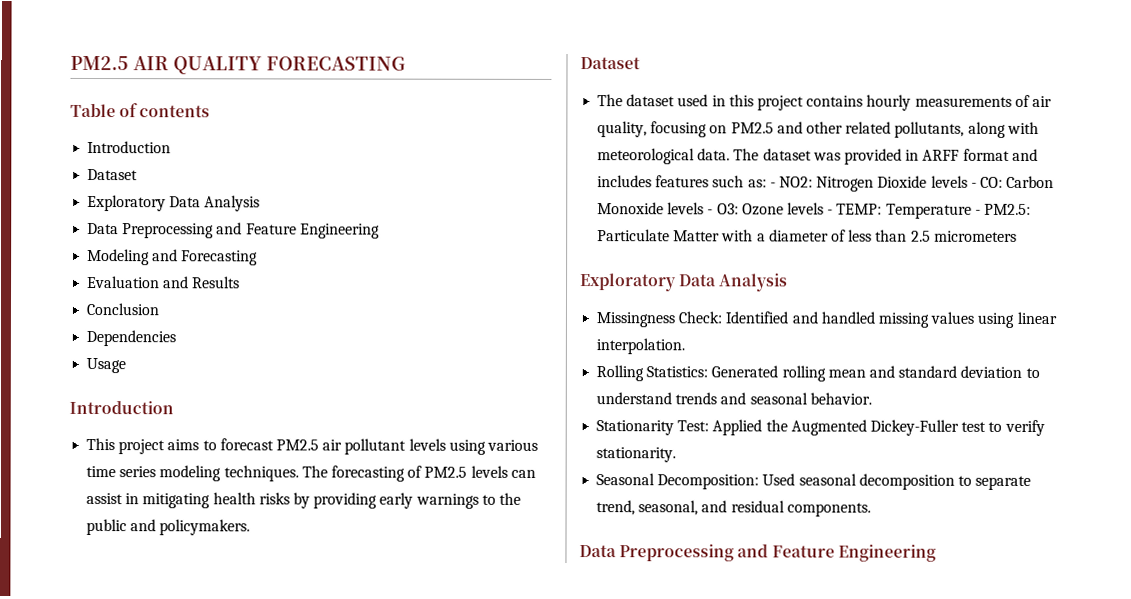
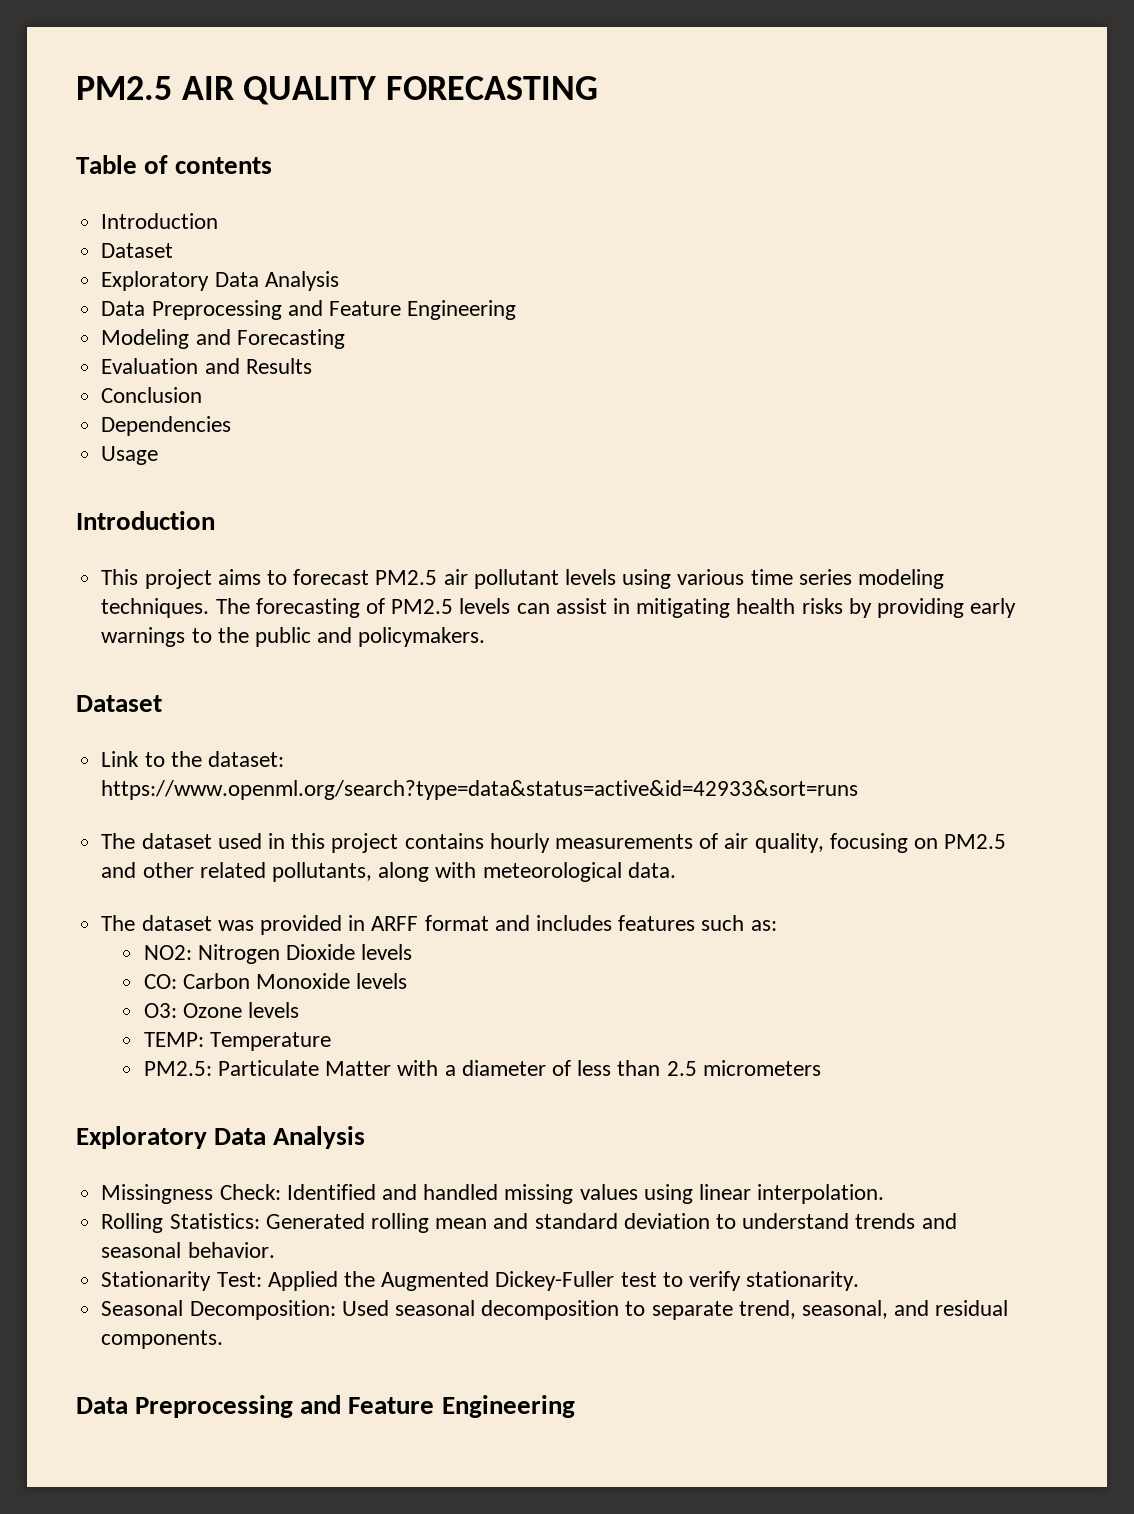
+ Link to the dataset: https://www.openml.org/search?type=data&status=active&id=42933&sort=runs
- The dataset used in this project contains hourly measurements of air quality, focusing on PM2.5 and other related pollutants, along with meteorological data. The dataset was provided in ARFF format and includes features such as: - NO2: Nitrogen Dioxide levels - CO: Carbon Monoxide levels - O3: Ozone levels - TEMP: Temperature - PM2.5: Particulate Matter with a diameter of less than 2.5 micrometers
+ The dataset used in this project contains hourly measurements of air quality, focusing on PM2.5 and other related pollutants, along with meteorological data.
+ The dataset was provided in ARFF format and includes features such as:
+ NO2: Nitrogen Dioxide levels
+ CO: Carbon Monoxide levels
+ O3: Ozone levels
+ TEMP: Temperature
+ PM2.5: Particulate Matter with a diameter of less than 2.5 micrometers

